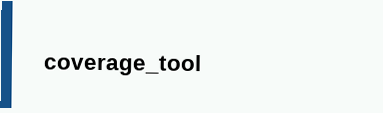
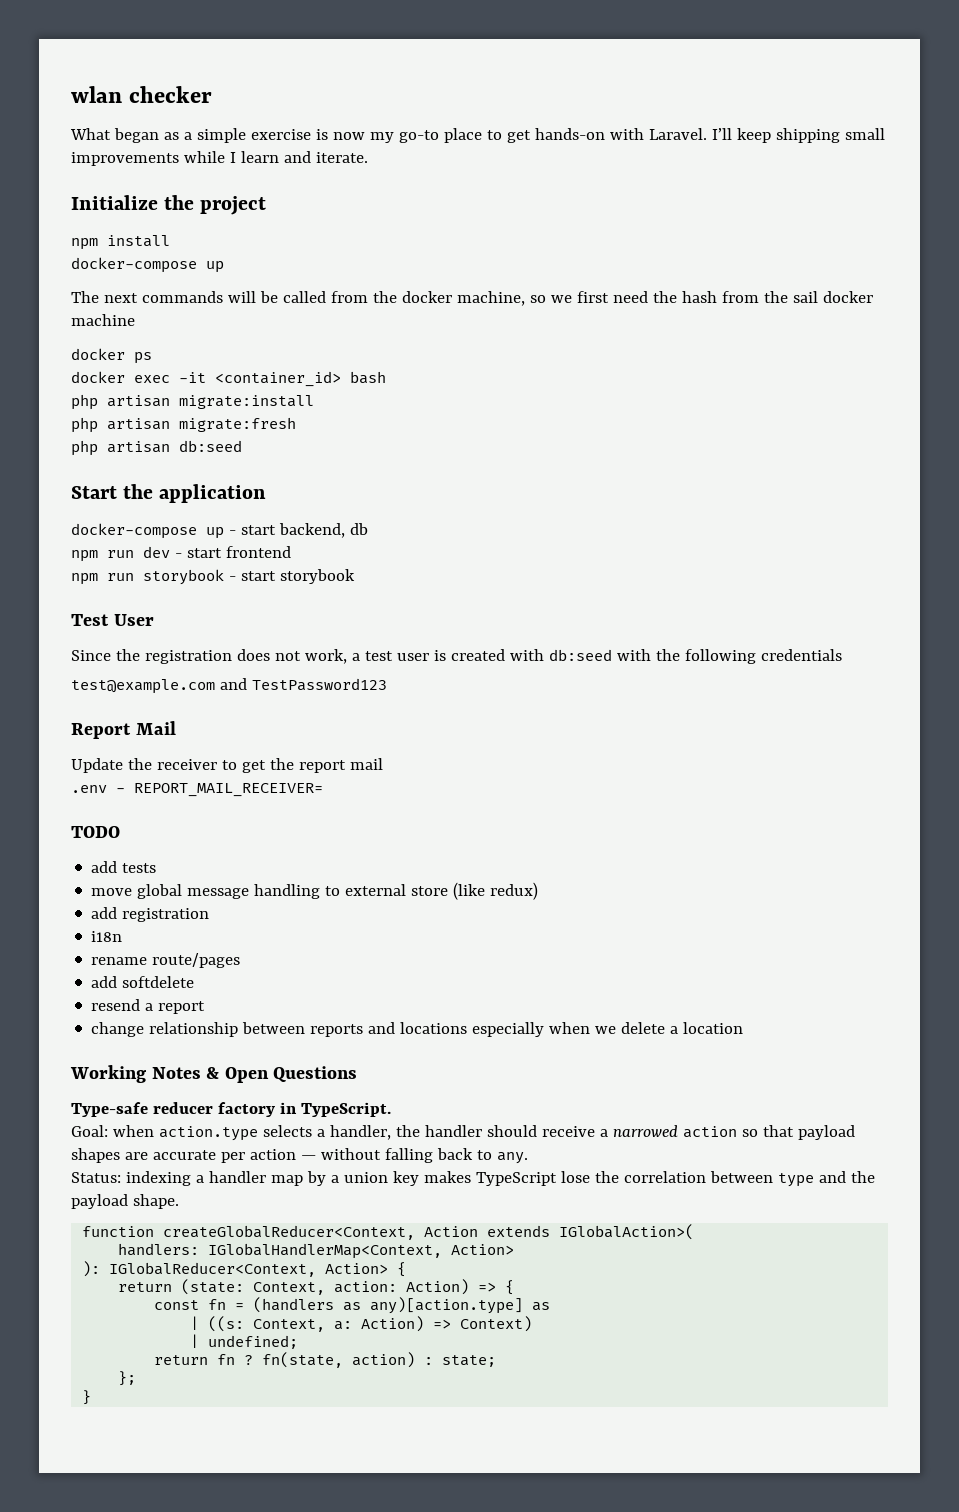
- coverage_tool
+ wlan checker
+ What began as a simple exercise is now my go-to place to get hands-on with Laravel. I’ll keep shipping small improvements while I learn and iterate.
+ Initialize the project
+ npm install
+ docker-compose up
+ The next commands will be called from the docker machine, so we first need the hash from the sail docker machine
+ docker ps
+ docker exec -it <container_id> bash
+ php artisan migrate:install
+ php artisan migrate:fresh
+ php artisan db:seed
+ Start the application
+ docker-compose up - start backend, db
+ npm run dev - start frontend
+ npm run storybook - start storybook
+ Test User
+ Since the registration does not work, a test user is created with db:seed with the following credentials
+ test@example.com and TestPassword123
+ Report Mail
+ Update the receiver to get the report mail
+ .env - REPORT_MAIL_RECEIVER=
+ TODO
+ add tests
+ move global message handling to external store (like redux)
+ add registration
+ i18n
+ rename route/pages
+ add softdelete
+ resend a report
+ change relationship between reports and locations especially when we delete a location
+ Working Notes & Open Questions
+ Type-safe reducer factory in TypeScript.
+ Goal: when action.type selects a handler, the handler should receive a narrowed action so that payload shapes are accurate per action — without falling back to any.
+ Status: indexing a handler map by a union key makes TypeScript lose the correlation between type and the payload shape.
+ function createGlobalReducer<Context, Action extends IGlobalAction>(
+ handlers: IGlobalHandlerMap<Context, Action>
+ ): IGlobalReducer<Context, Action> {
+ return (state: Context, action: Action) => {
+ const fn = (handlers as any)[action.type] as
+ | ((s: Context, a: Action) => Context)
+ | undefined;
+ return fn ? fn(state, action) : state;
+ };
+ }

